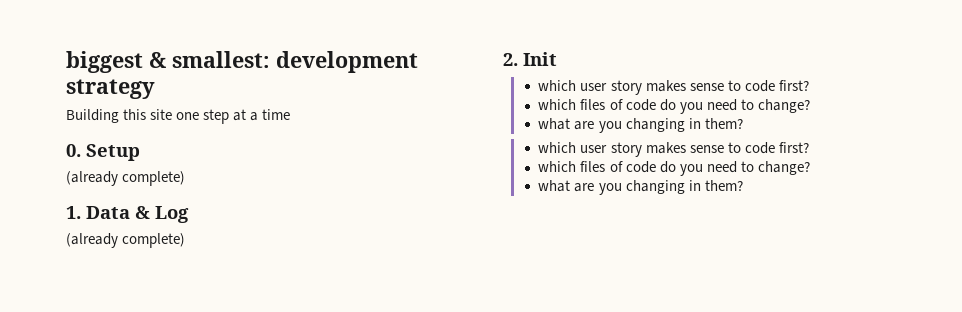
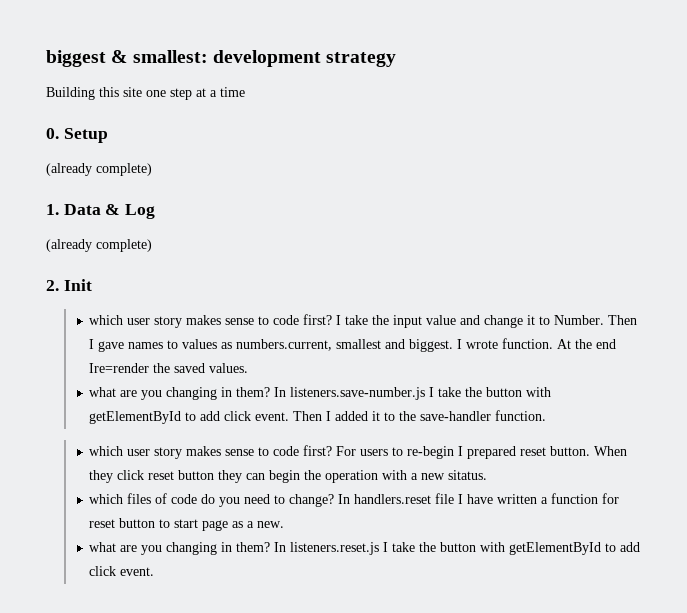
  2. Init
- which user story makes sense to code first?
- which files of code do you need to change?
- what are you changing in them?
- which user story makes sense to code first?
- which files of code do you need to change?
- what are you changing in them?
+ which user story makes sense to code first? I take the input value and change it to Number. Then I gave names to values as numbers.current, smallest and biggest. I wrote function. At the end Ire=render the saved values.
+ what are you changing in them? In listeners.save-number.js I take the button with getElementById to add click event. Then I added it to the save-handler function.
+ which user story makes sense to code first? For users to re-begin I prepared reset button. When they click reset button they can begin the operation with a new sitatus.
+ which files of code do you need to change? In handlers.reset file I have written a function for reset button to start page as a new.
+ what are you changing in them? In listeners.reset.js I take the button with getElementById to add click event.

